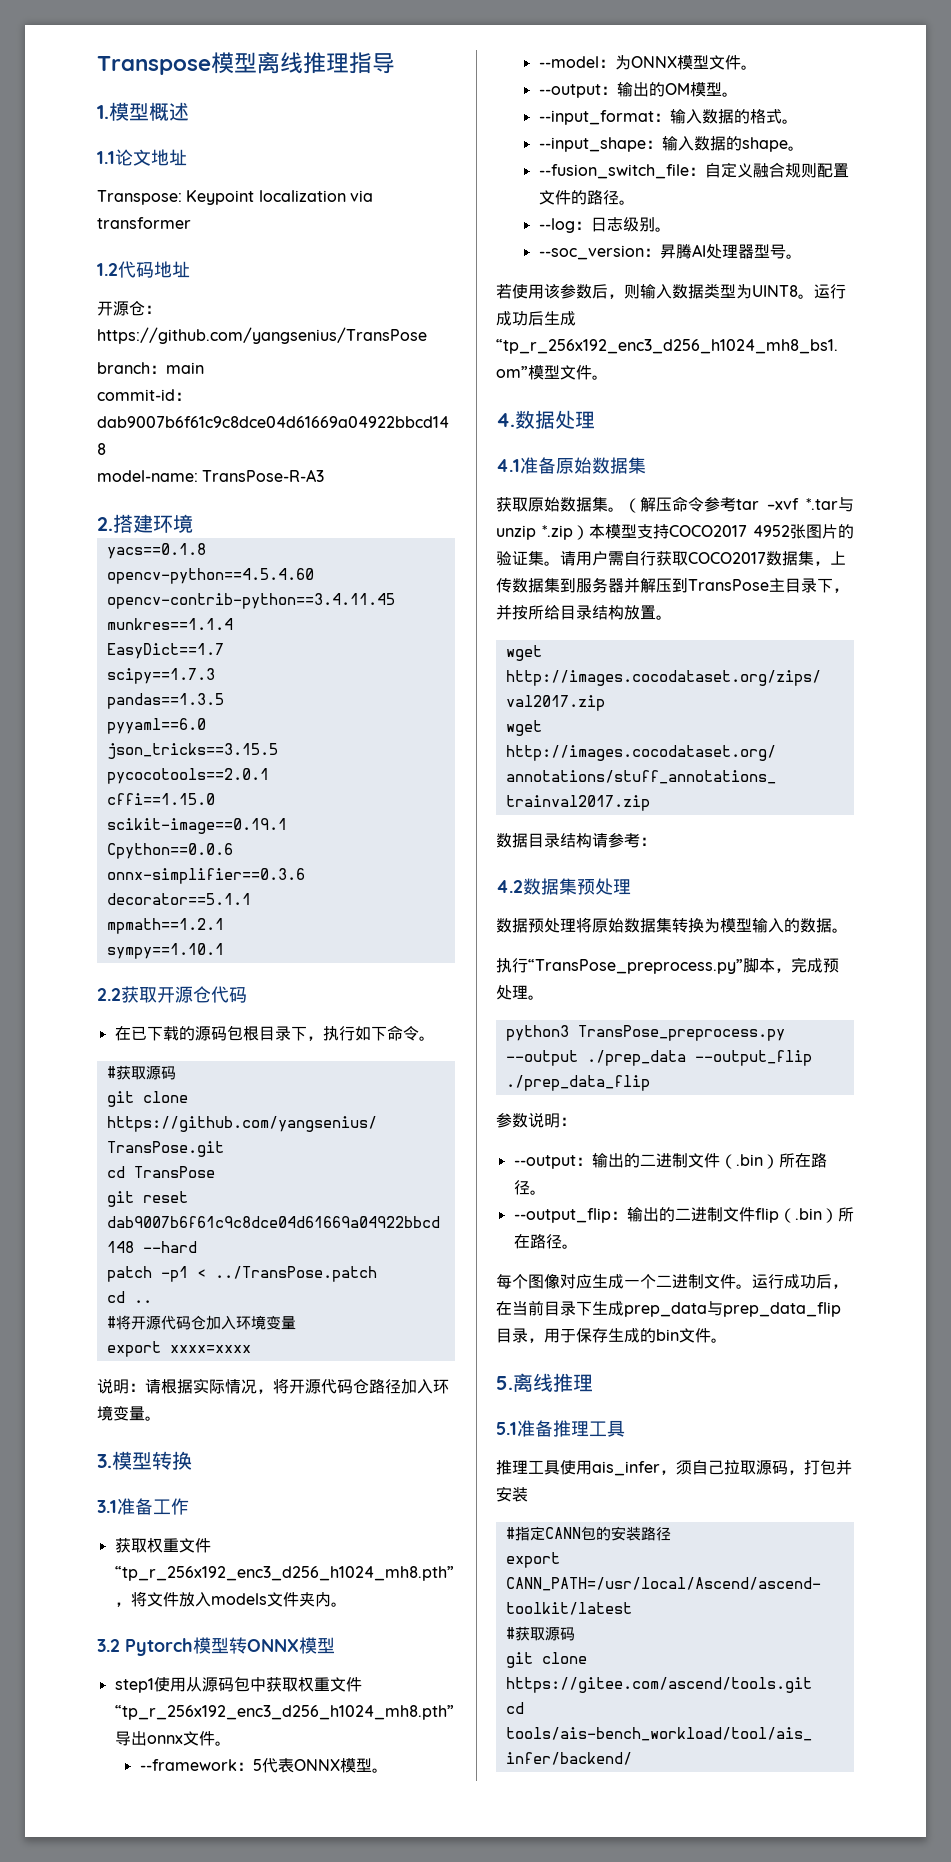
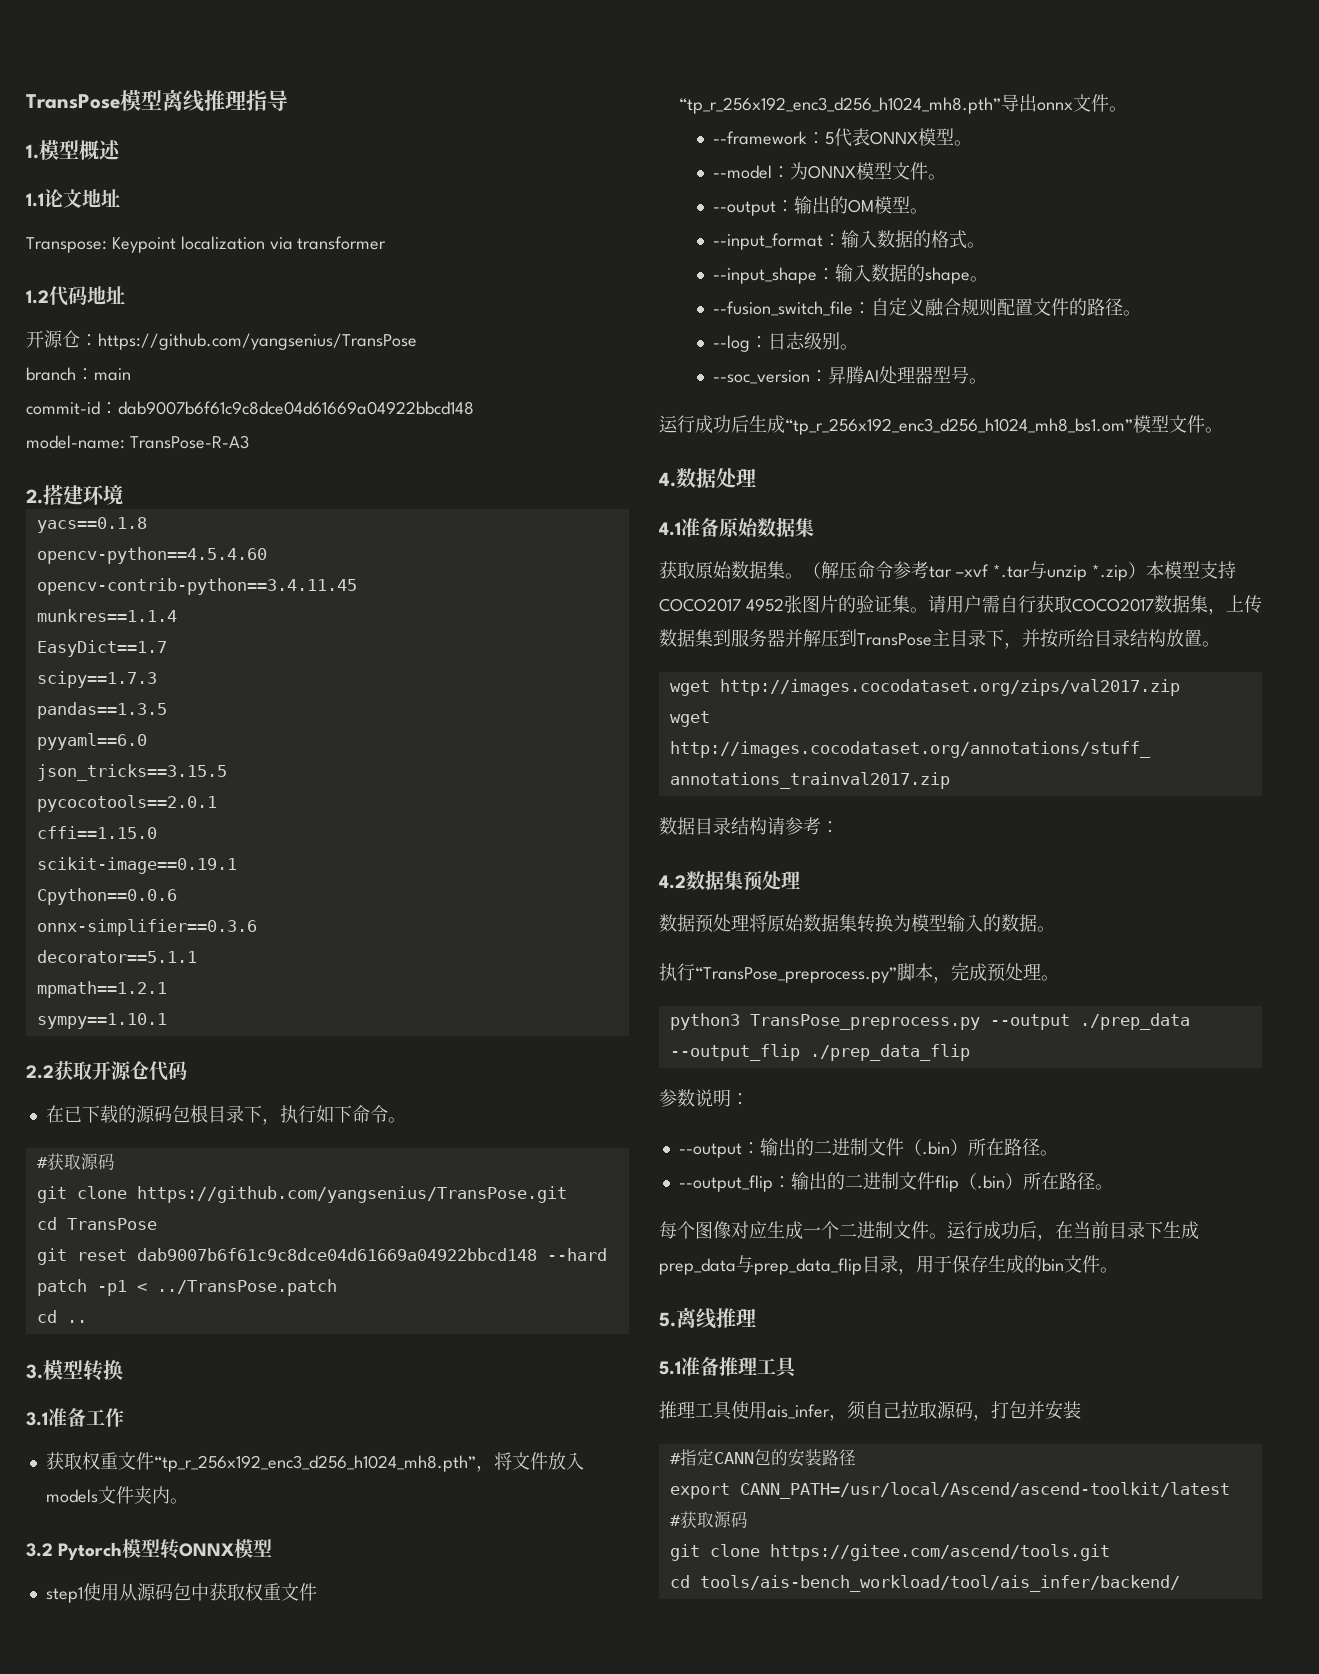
- Transpose模型离线推理指导
+ TransPose模型离线推理指导
- #将开源代码仓加入环境变量
- export xxxx=xxxx
- 说明：请根据实际情况，将开源代码仓路径加入环境变量。
- 若使用该参数后，则输入数据类型为UINT8。

